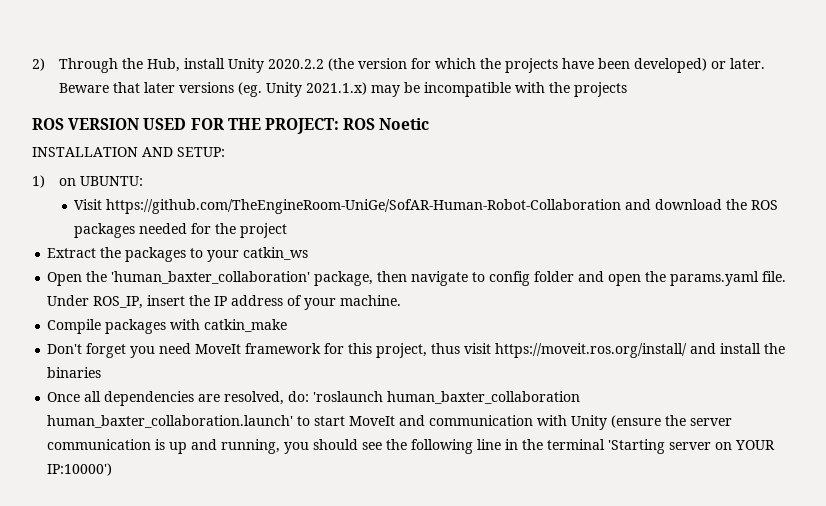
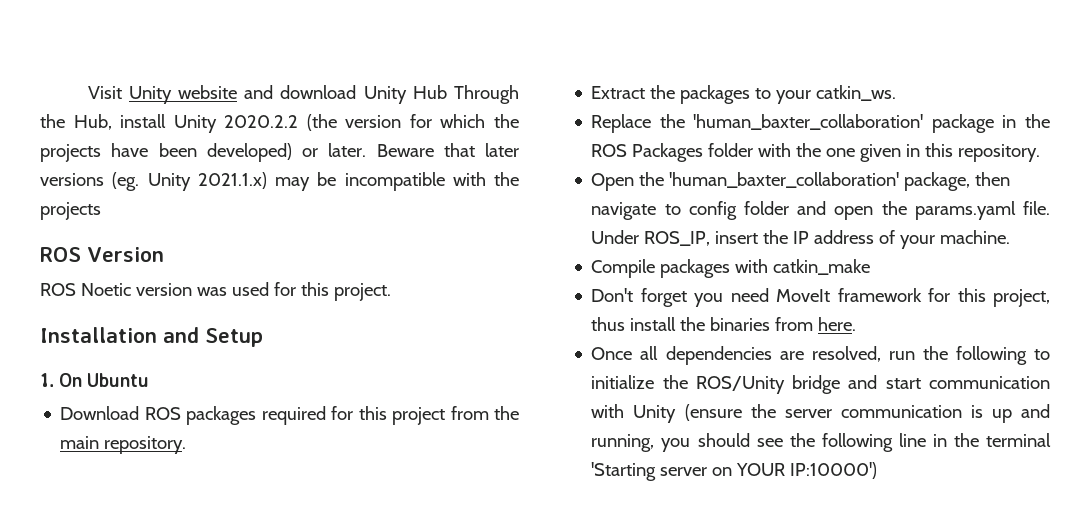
- 2) Through the Hub, install Unity 2020.2.2 (the version for which the projects have been developed) or later.
+ Visit Unity website and download Unity Hub Through the Hub, install Unity 2020.2.2 (the version for which the projects have been developed) or later.
- ROS VERSION USED FOR THE PROJECT: ROS Noetic
- INSTALLATION AND SETUP:
- 1) on UBUNTU:
- Visit https://github.com/TheEngineRoom-UniGe/SofAR-Human-Robot-Collaboration and download the ROS packages needed for the project
+ ROS Version
+ ROS Noetic version was used for this project.
+ Installation and Setup
+ 1. On Ubuntu
+ Download ROS packages required for this project from the main repository.
- Extract the packages to your catkin_ws
+ Extract the packages to your catkin_ws.
+ Replace the 'human_baxter_collaboration' package in the ROS Packages folder with the one given in this repository.
- Don't forget you need MoveIt framework for this project, thus visit https://moveit.ros.org/install/ and install the binaries
+ Don't forget you need MoveIt framework for this project, thus install the binaries from here.
- Once all dependencies are resolved, do: 'roslaunch human_baxter_collaboration human_baxter_collaboration.launch' to start MoveIt and communication with Unity (ensure the server communication is up and running, you should see the following line in the terminal 'Starting server on YOUR IP:10000')
+ Once all dependencies are resolved, run the following to initialize the ROS/Unity bridge and start communication with Unity (ensure the server communication is up and running, you should see the following line in the terminal 'Starting server on YOUR IP:10000')

